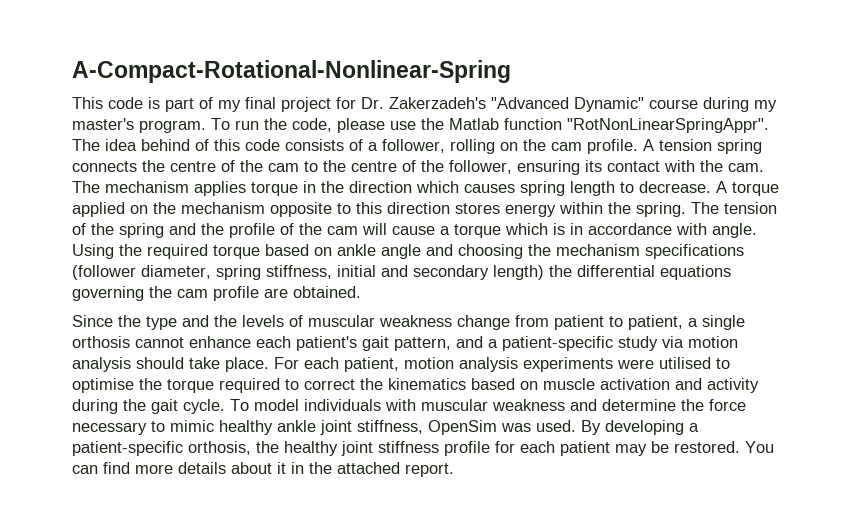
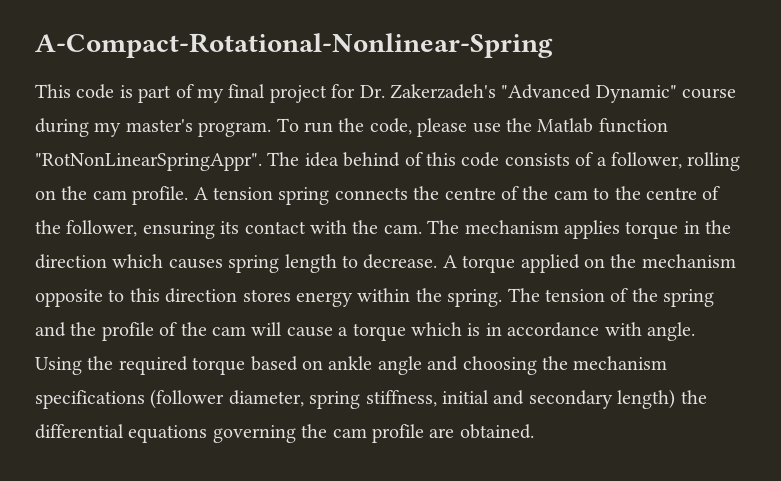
- Since the type and the levels of muscular weakness change from patient to patient, a single orthosis cannot enhance each patient's gait pattern, and a patient-specific study via motion analysis should take place. For each patient, motion analysis experiments were utilised to optimise the torque required to correct the kinematics based on muscle activation and activity during the gait cycle. To model individuals with muscular weakness and determine the force necessary to mimic healthy ankle joint stiffness, OpenSim was used. By developing a patient-specific orthosis, the healthy joint stiffness profile for each patient may be restored. You can find more details about it in the attached report.

